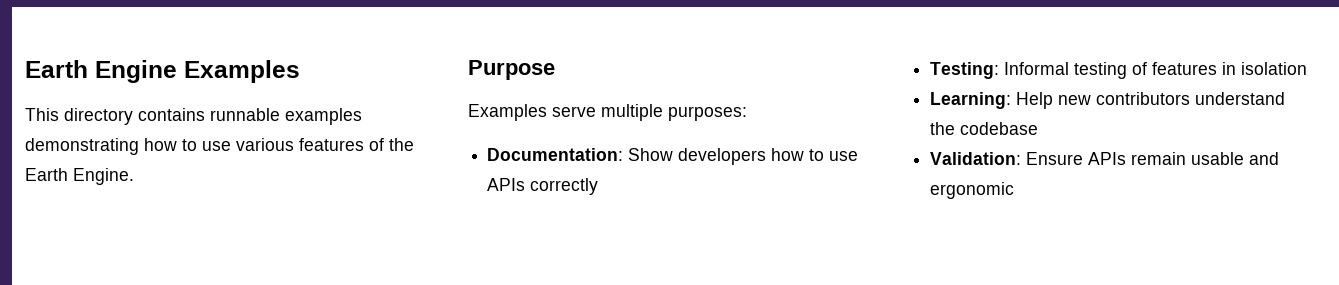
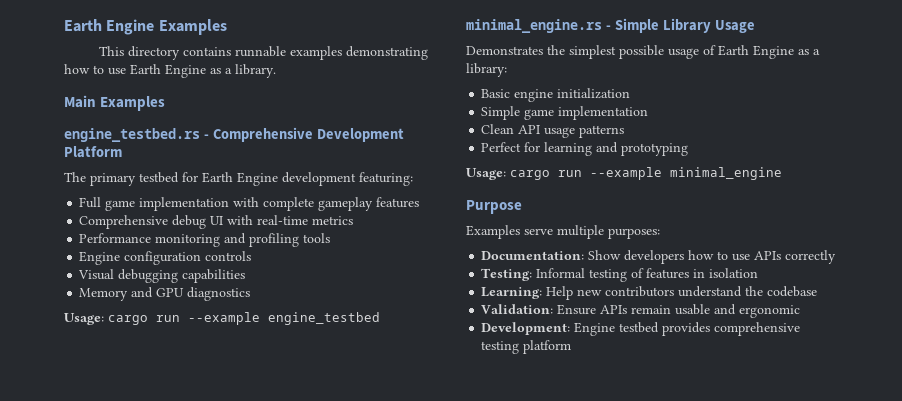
- This directory contains runnable examples demonstrating how to use various features of the Earth Engine.
+ This directory contains runnable examples demonstrating how to use Earth Engine as a library.
+ Main Examples
+ engine_testbed.rs - Comprehensive Development Platform
+ The primary testbed for Earth Engine development featuring:
+ Full game implementation with complete gameplay features
+ Comprehensive debug UI with real-time metrics
+ Performance monitoring and profiling tools
+ Engine configuration controls
+ Visual debugging capabilities
+ Memory and GPU diagnostics
+ Usage: cargo run --example engine_testbed
+ minimal_engine.rs - Simple Library Usage
+ Demonstrates the simplest possible usage of Earth Engine as a library:
+ Basic engine initialization
+ Simple game implementation
+ Clean API usage patterns
+ Perfect for learning and prototyping
+ Usage: cargo run --example minimal_engine
+ Development: Engine testbed provides comprehensive testing platform

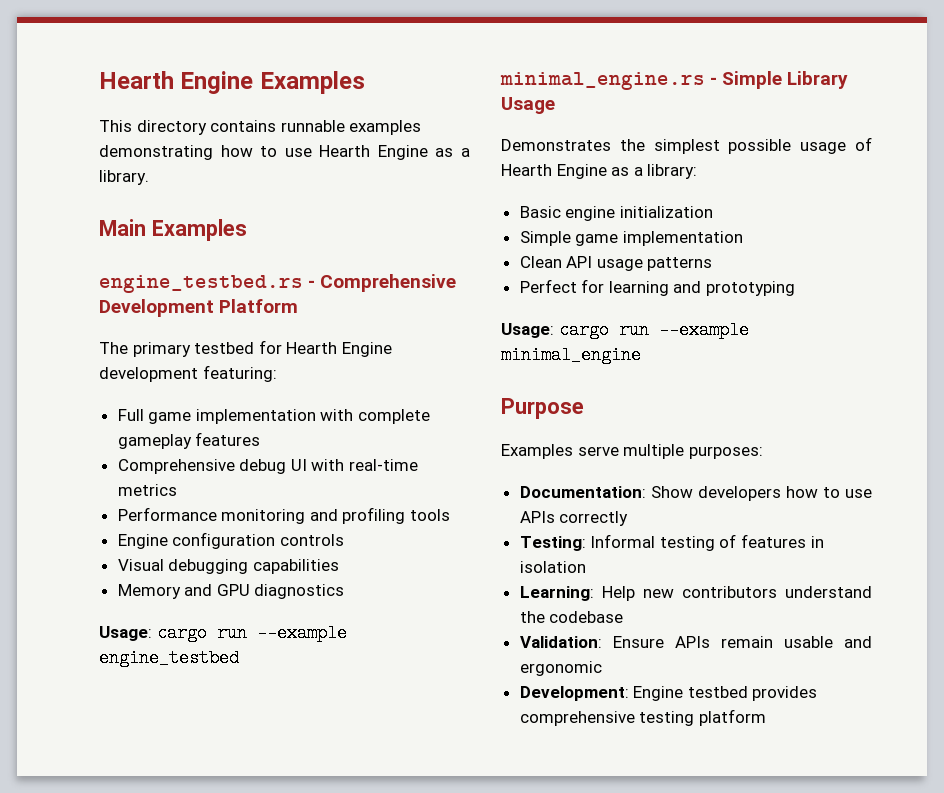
- Earth Engine Examples
+ Hearth Engine Examples
- This directory contains runnable examples demonstrating how to use Earth Engine as a library.
+ This directory contains runnable examples demonstrating how to use Hearth Engine as a library.
- The primary testbed for Earth Engine development featuring:
+ The primary testbed for Hearth Engine development featuring:
- Demonstrates the simplest possible usage of Earth Engine as a library:
+ Demonstrates the simplest possible usage of Hearth Engine as a library:

